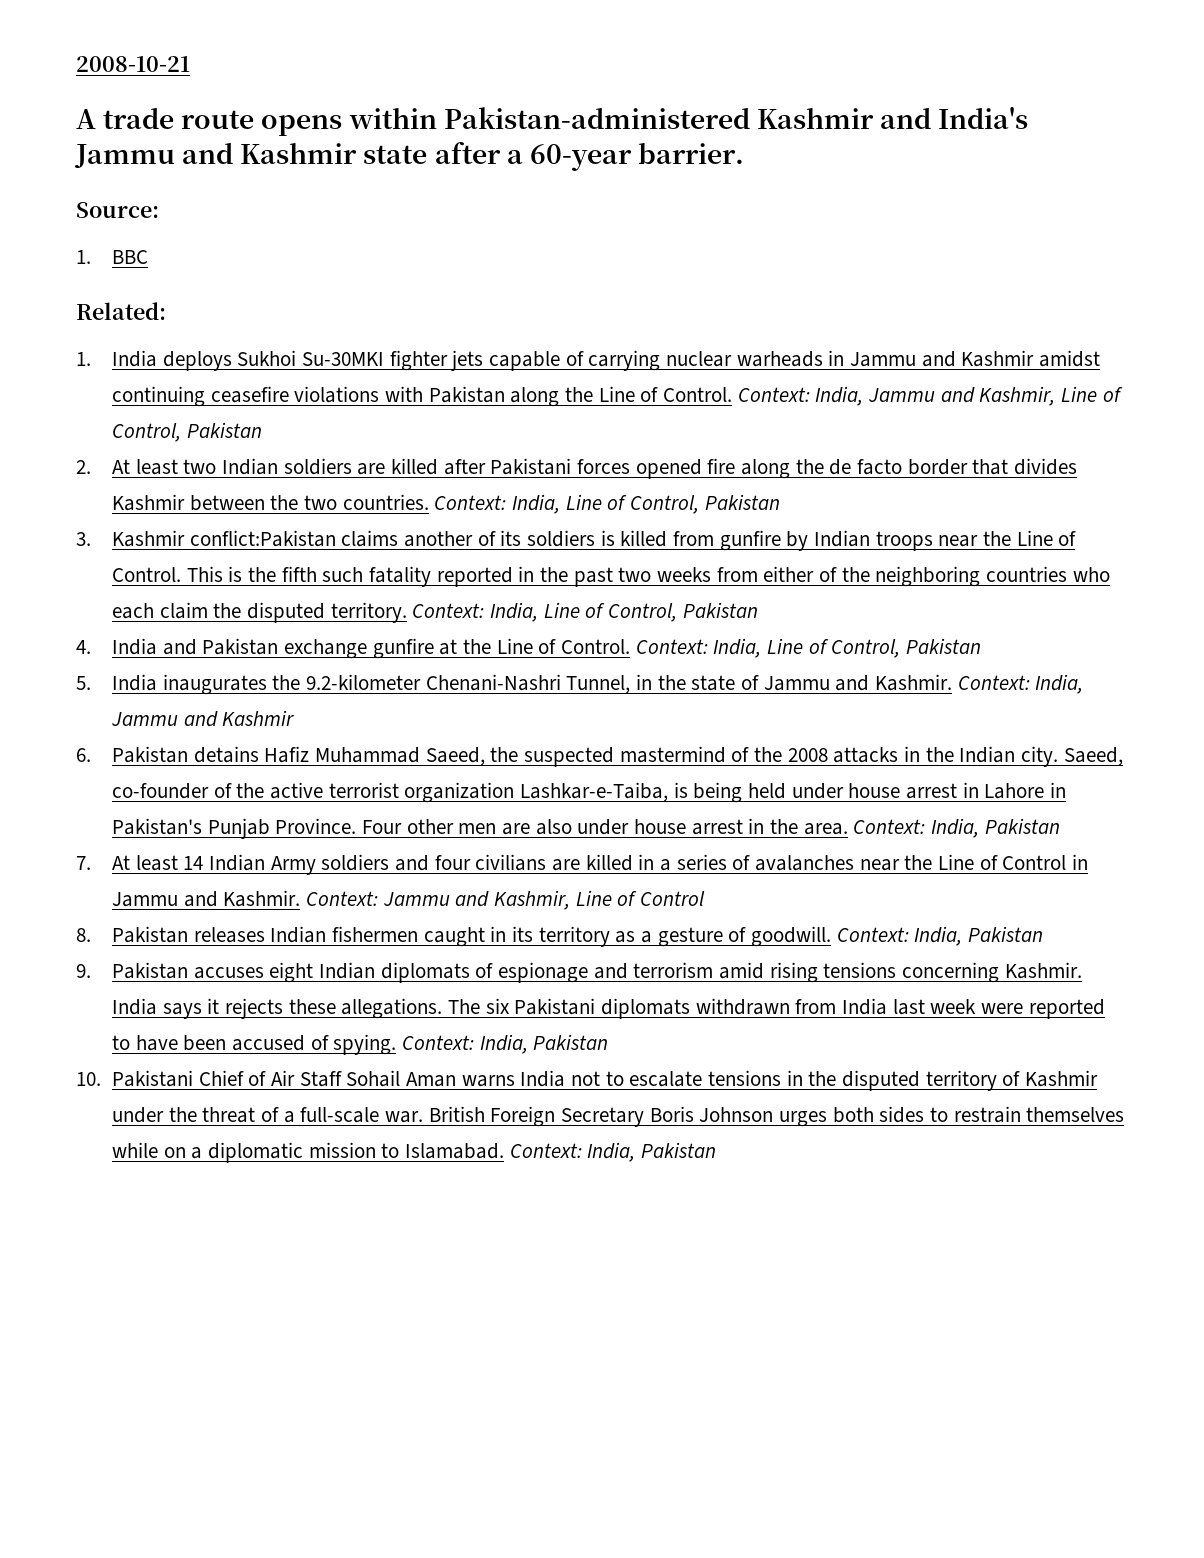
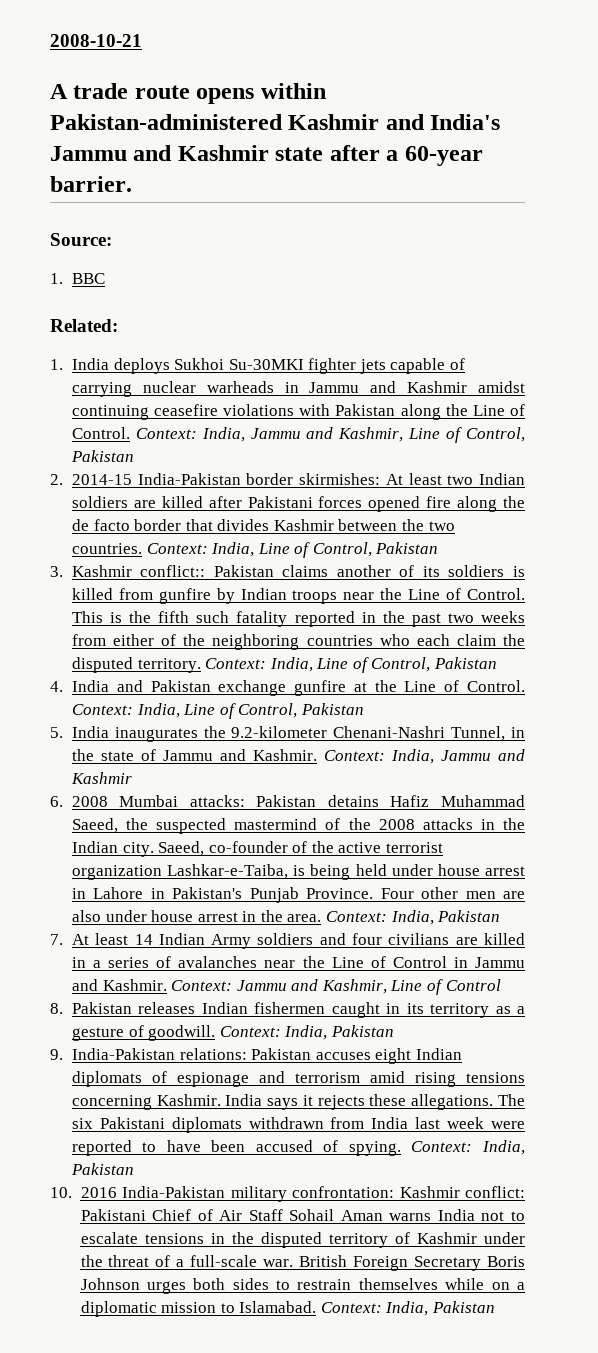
- 2. At least two Indian soldiers are killed after Pakistani forces opened fire along the de facto border that divides Kashmir between the two countries.
+ 2. 2014-15 India-Pakistan border skirmishes: At least two Indian soldiers are killed after Pakistani forces opened fire along the de facto border that divides Kashmir between the two countries.
- 3. Kashmir conflict:Pakistan claims another of its soldiers is killed from gunfire by Indian troops near the Line of Control.
+ 3. Kashmir conflict:: Pakistan claims another of its soldiers is killed from gunfire by Indian troops near the Line of Control.
- 6. Pakistan detains Hafiz Muhammad Saeed, the suspected mastermind of the 2008 attacks in the Indian city.
+ 6. 2008 Mumbai attacks: Pakistan detains Hafiz Muhammad Saeed, the suspected mastermind of the 2008 attacks in the Indian city.
- 9. Pakistan accuses eight Indian diplomats of espionage and terrorism amid rising tensions concerning Kashmir.
+ 9. India-Pakistan relations: Pakistan accuses eight Indian diplomats of espionage and terrorism amid rising tensions concerning Kashmir.
- 10. Pakistani Chief of Air Staff Sohail Aman warns India not to escalate tensions in the disputed territory of Kashmir under the threat of a full-scale war.
+ 10. 2016 India-Pakistan military confrontation: Kashmir conflict: Pakistani Chief of Air Staff Sohail Aman warns India not to escalate tensions in the disputed territory of Kashmir under the threat of a full-scale war.

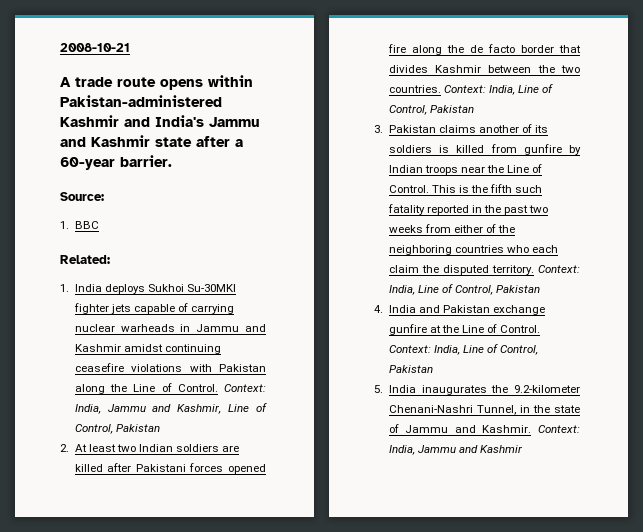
- 2. 2014-15 India-Pakistan border skirmishes: At least two Indian soldiers are killed after Pakistani forces opened fire along the de facto border that divides Kashmir between the two countries.
+ 2. At least two Indian soldiers are killed after Pakistani forces opened fire along the de facto border that divides Kashmir between the two countries.
- 3. Kashmir conflict:: Pakistan claims another of its soldiers is killed from gunfire by Indian troops near the Line of Control.
+ 3. Pakistan claims another of its soldiers is killed from gunfire by Indian troops near the Line of Control.
- 6. 2008 Mumbai attacks: Pakistan detains Hafiz Muhammad Saeed, the suspected mastermind of the 2008 attacks in the Indian city. Saeed, co-founder of the active terrorist organization Lashkar-e-Taiba, is being held under house arrest in Lahore in Pakistan's Punjab Province. Four other men are also under house arrest in the area. Context: India, Pakistan
- 7. At least 14 Indian Army soldiers and four civilians are killed in a series of avalanches near the Line of Control in Jammu and Kashmir. Context: Jammu and Kashmir, Line of Control
- 8. Pakistan releases Indian fishermen caught in its territory as a gesture of goodwill. Context: India, Pakistan
- 9. India-Pakistan relations: Pakistan accuses eight Indian diplomats of espionage and terrorism amid rising tensions concerning Kashmir. India says it rejects these allegations. The six Pakistani diplomats withdrawn from India last week were reported to have been accused of spying. Context: India, Pakistan
- 10. 2016 India-Pakistan military confrontation: Kashmir conflict: Pakistani Chief of Air Staff Sohail Aman warns India not to escalate tensions in the disputed territory of Kashmir under the threat of a full-scale war. British Foreign Secretary Boris Johnson urges both sides to restrain themselves while on a diplomatic mission to Islamabad. Context: India, Pakistan

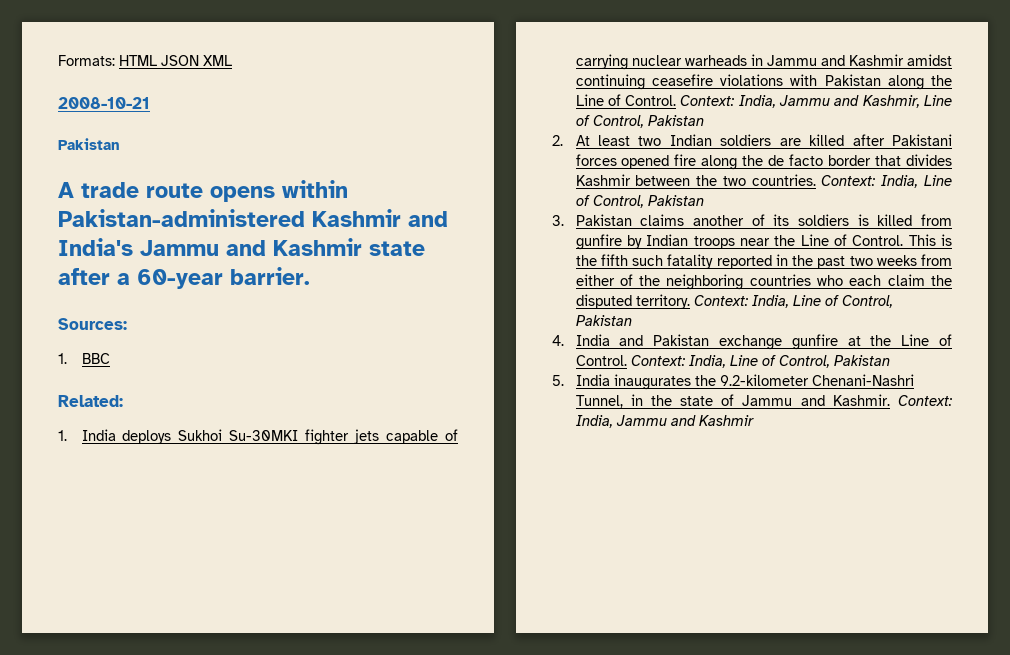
+ Formats: HTML JSON XML
  2008-10-21
+ Pakistan
- Source:
+ Sources:

